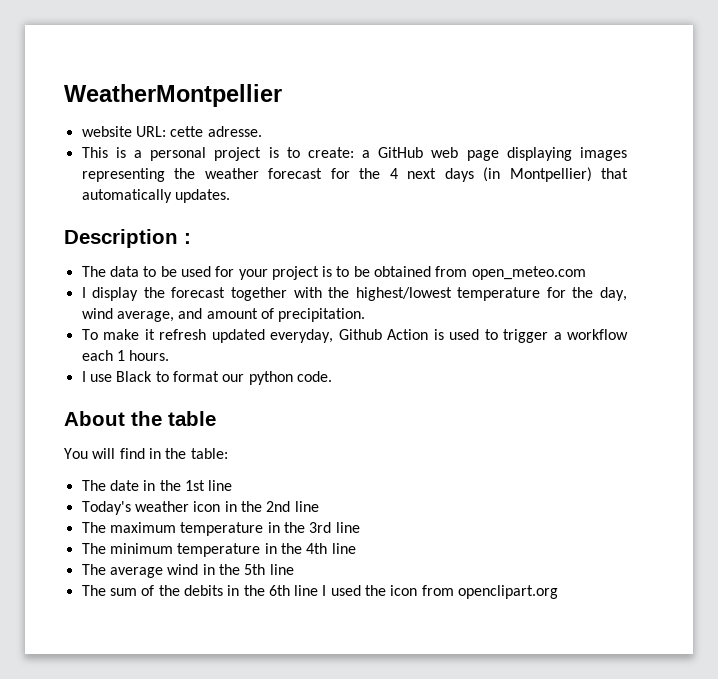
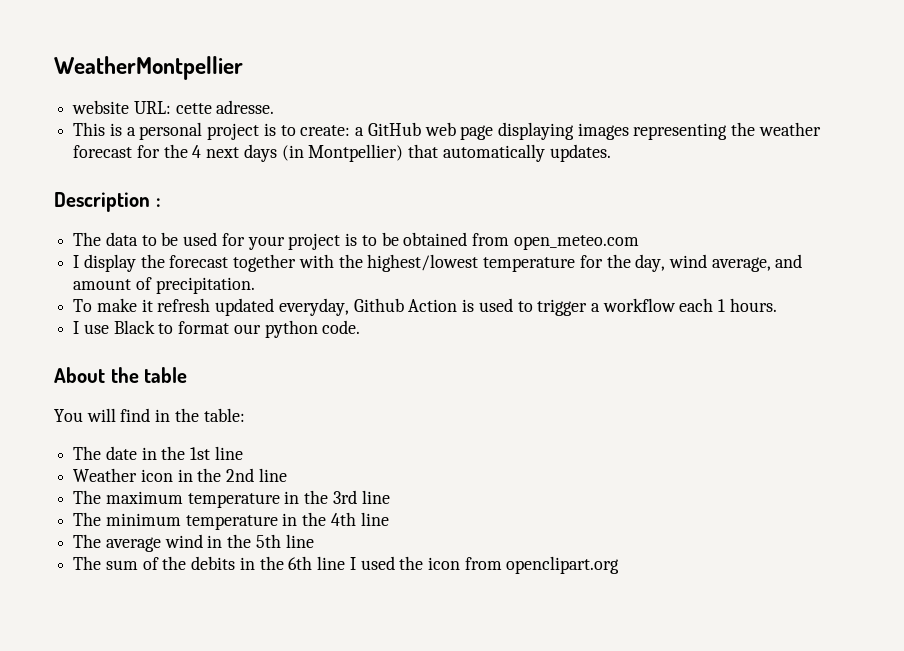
- Today's weather icon in the 2nd line
+ Weather icon in the 2nd line

